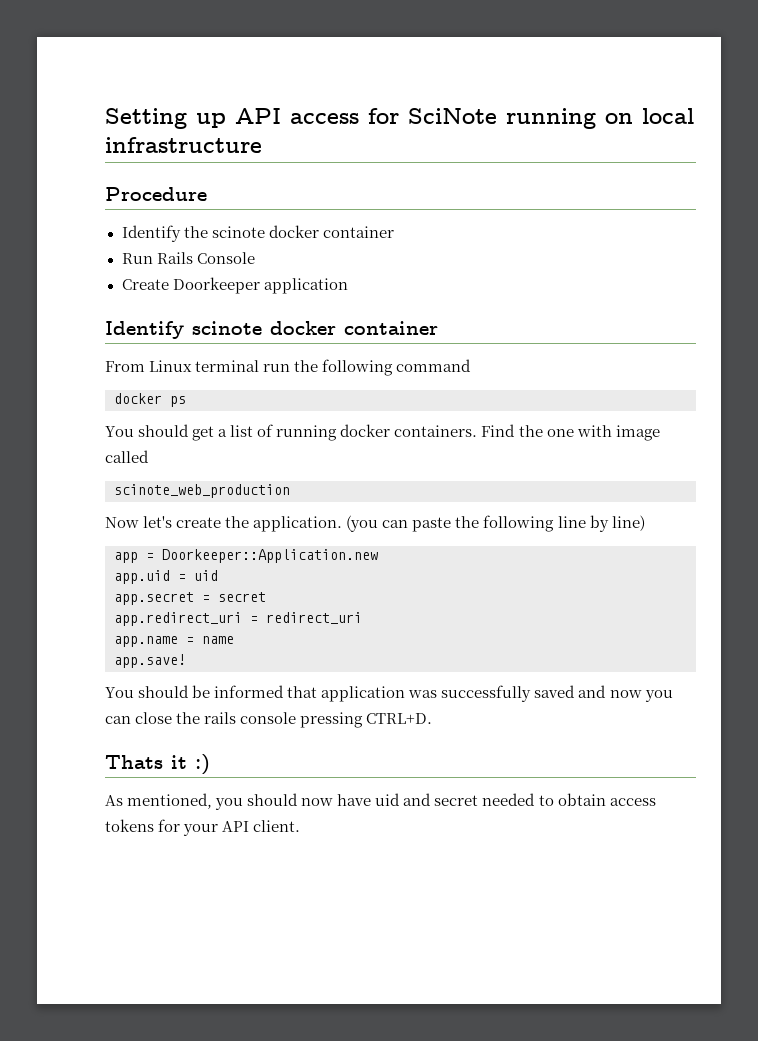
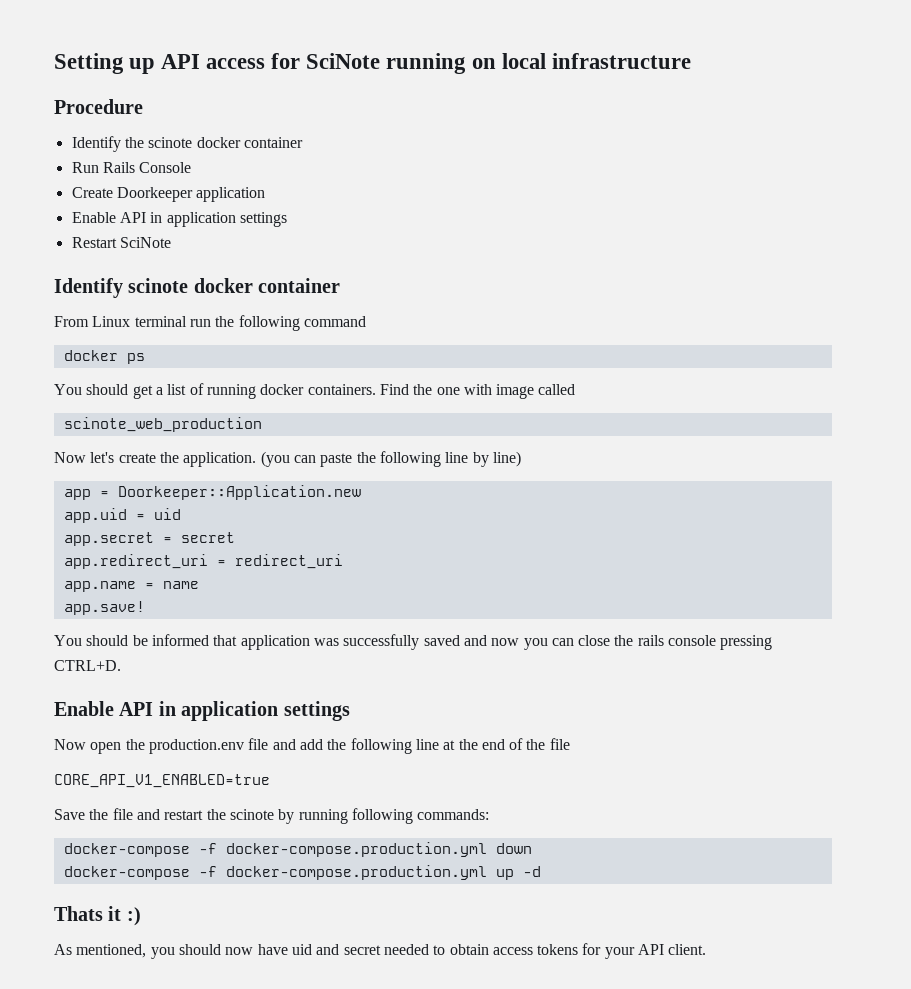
  Create Doorkeeper application
+ Enable API in application settings
+ Restart SciNote
  You should be informed that application was successfully saved and now you can close the rails console pressing CTRL+D.
+ Enable API in application settings
+ Now open the production.env file and add the following line at the end of the file
+ CORE_API_V1_ENABLED=true
+ Save the file and restart the scinote by running following commands:
+ docker-compose -f docker-compose.production.yml down
+ docker-compose -f docker-compose.production.yml up -d

